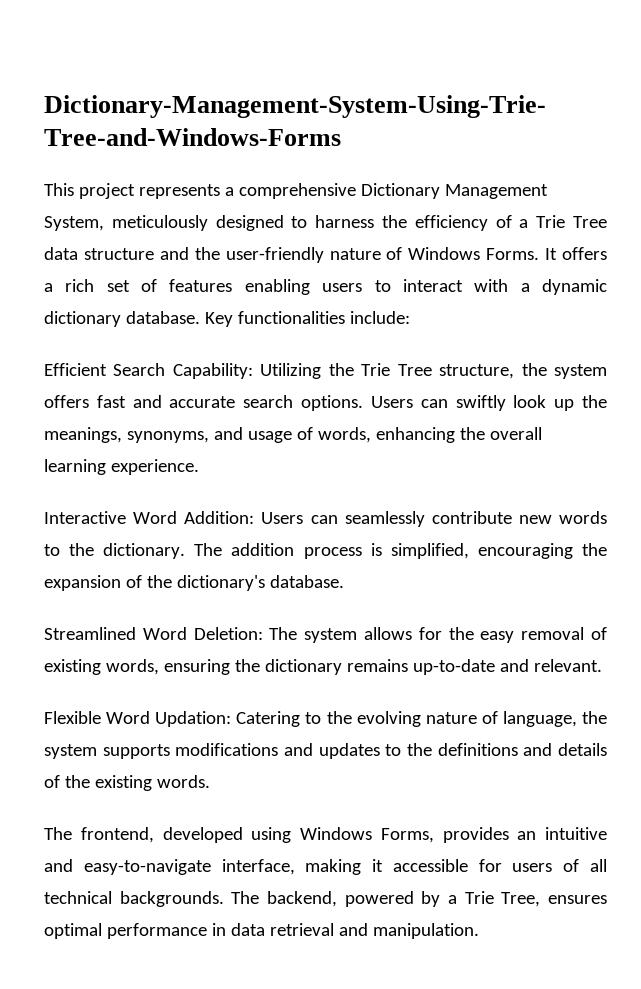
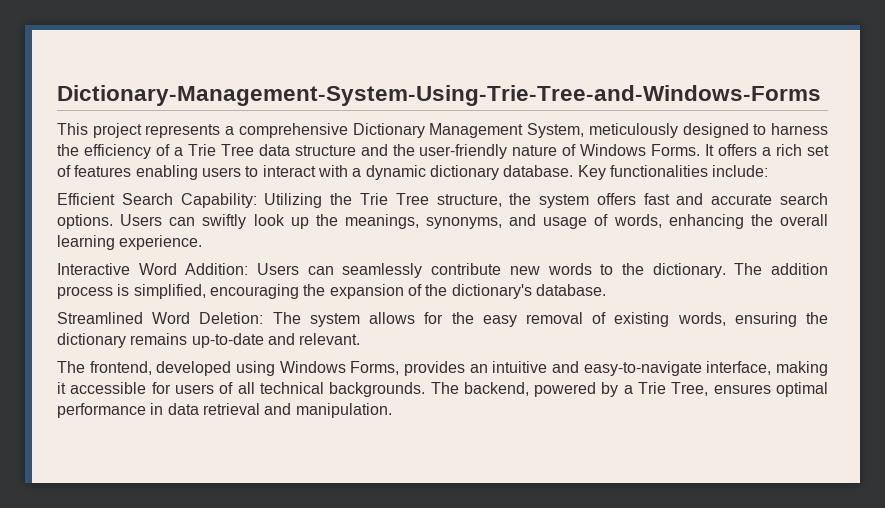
- Flexible Word Updation: Catering to the evolving nature of language, the system supports modifications and updates to the definitions and details of the existing words.

